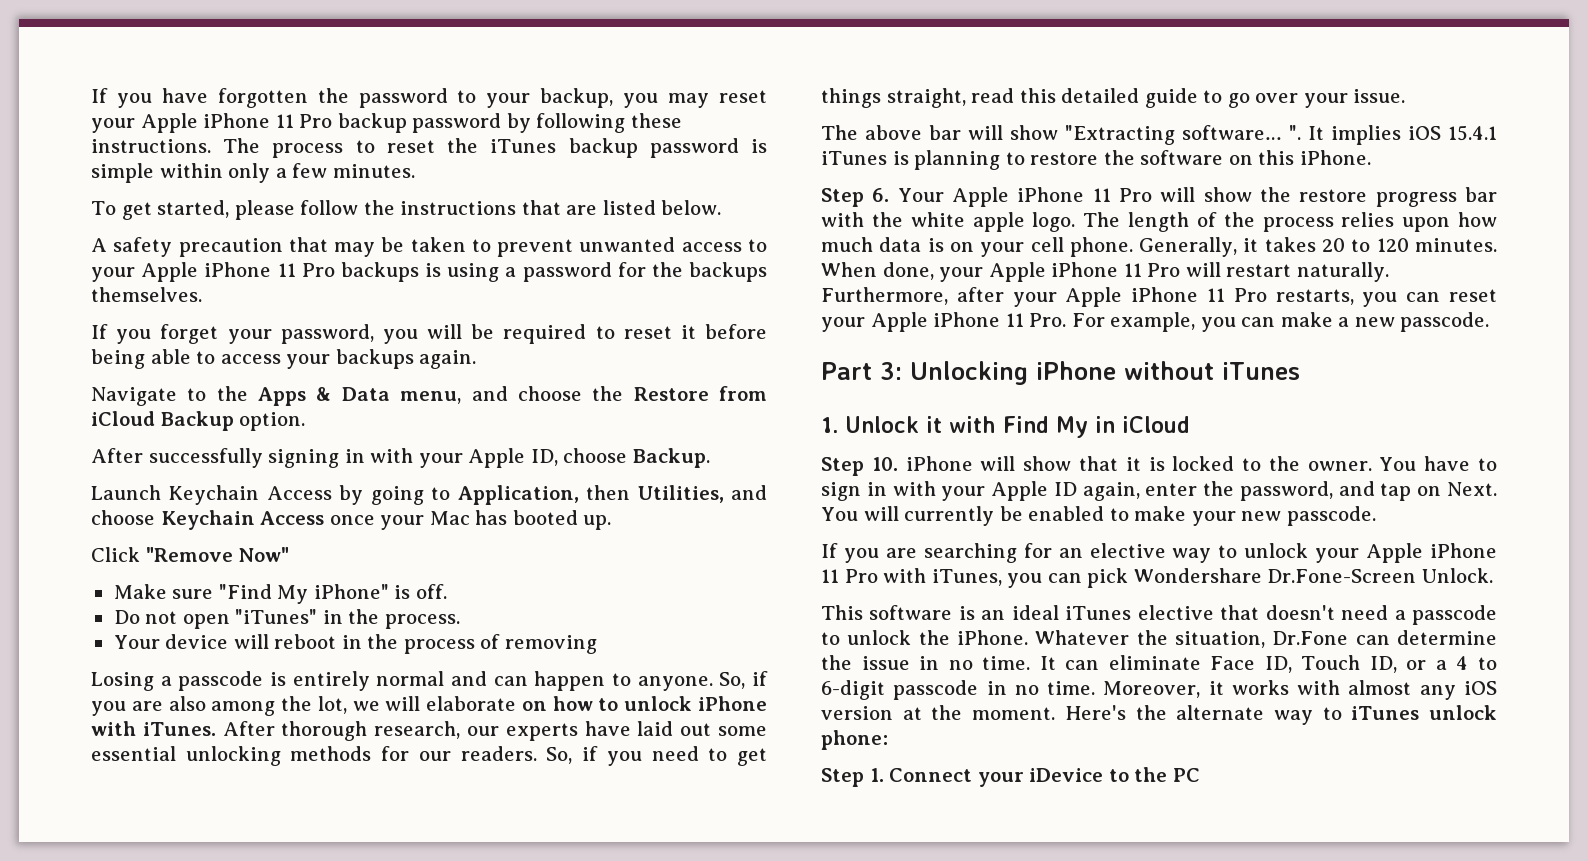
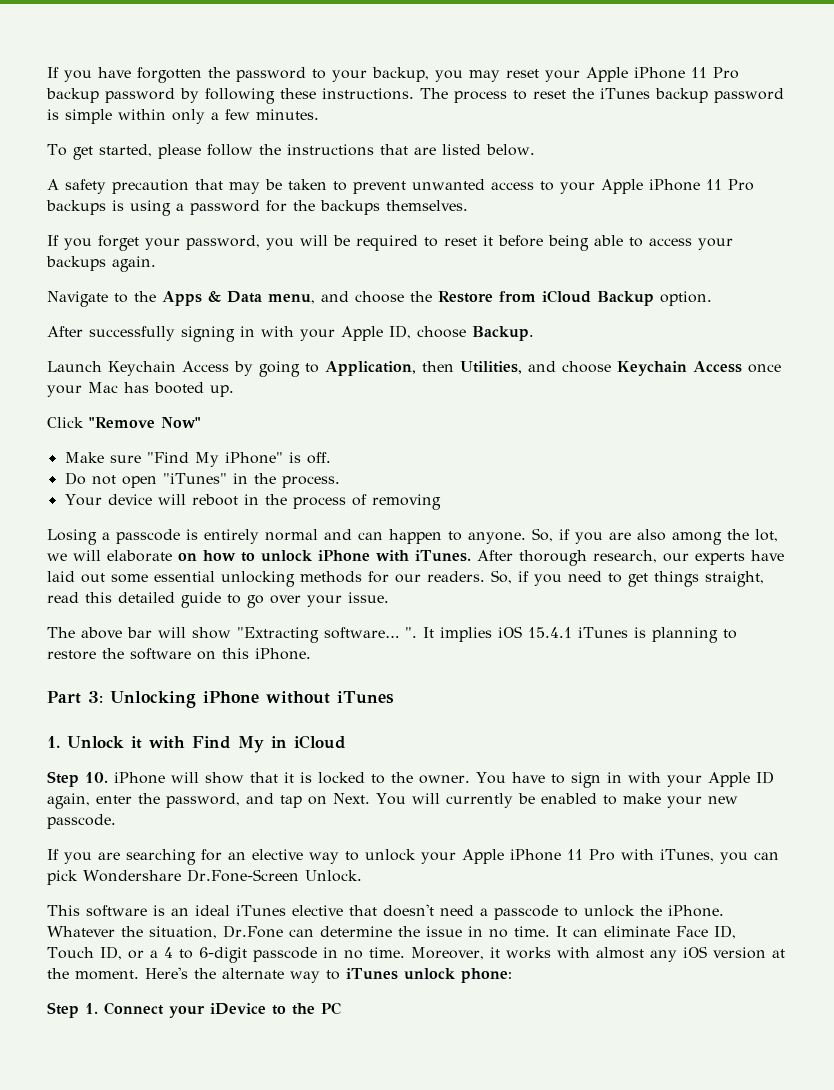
- Step 6. Your Apple iPhone 11 Pro will show the restore progress bar with the white apple logo. The length of the process relies upon how much data is on your cell phone. Generally, it takes 20 to 120 minutes. When done, your Apple iPhone 11 Pro will restart naturally. Furthermore, after your Apple iPhone 11 Pro restarts, you can reset your Apple iPhone 11 Pro. For example, you can make a new passcode.

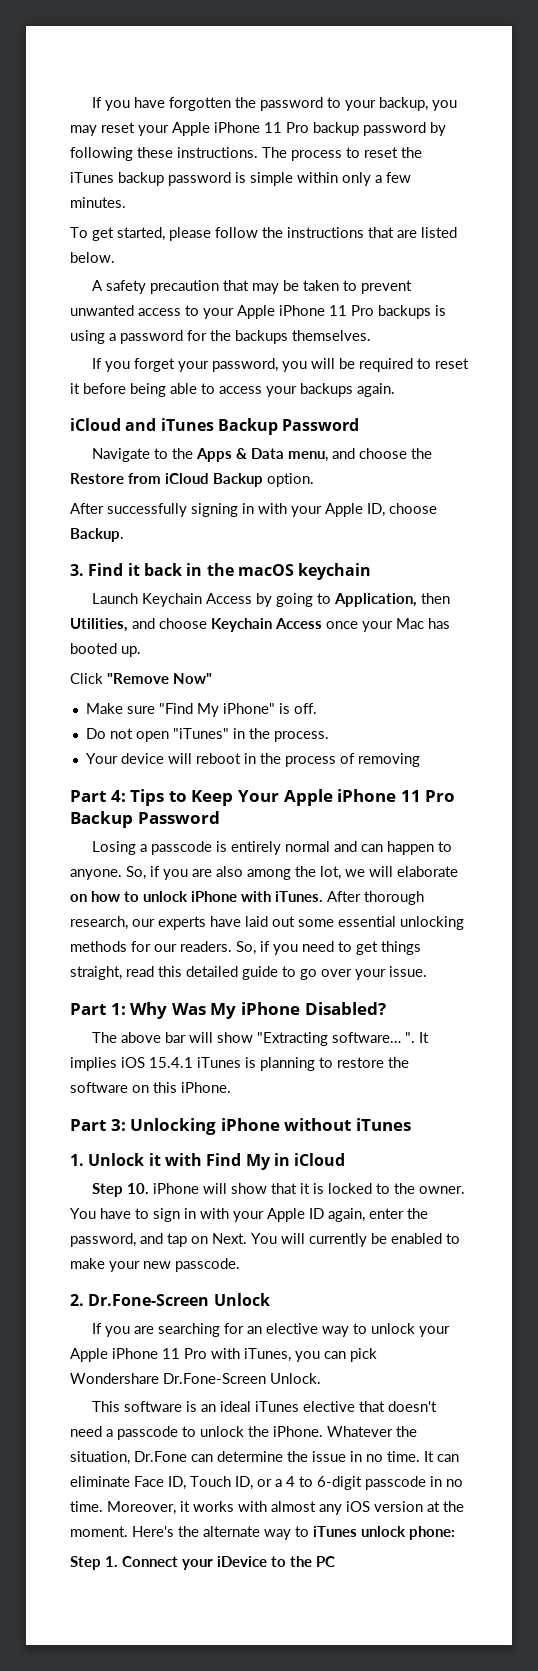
+ iCloud and iTunes Backup Password
+ 3. Find it back in the macOS keychain
+ Part 4: Tips to Keep Your Apple iPhone 11 Pro Backup Password
+ Part 1: Why Was My iPhone Disabled?
+ 2. Dr.Fone-Screen Unlock

